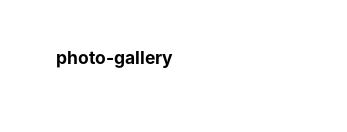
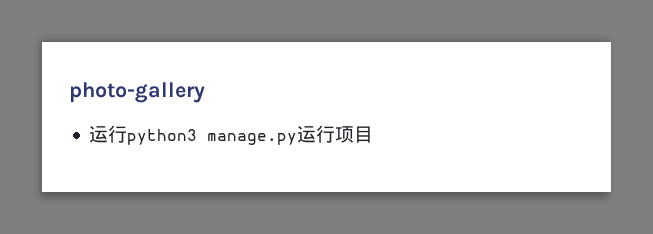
+ 运行python3 manage.py运行项目

